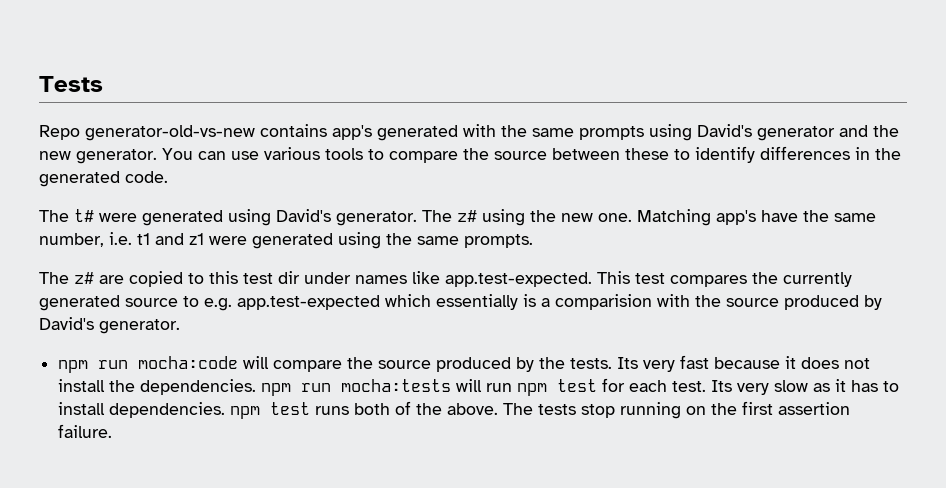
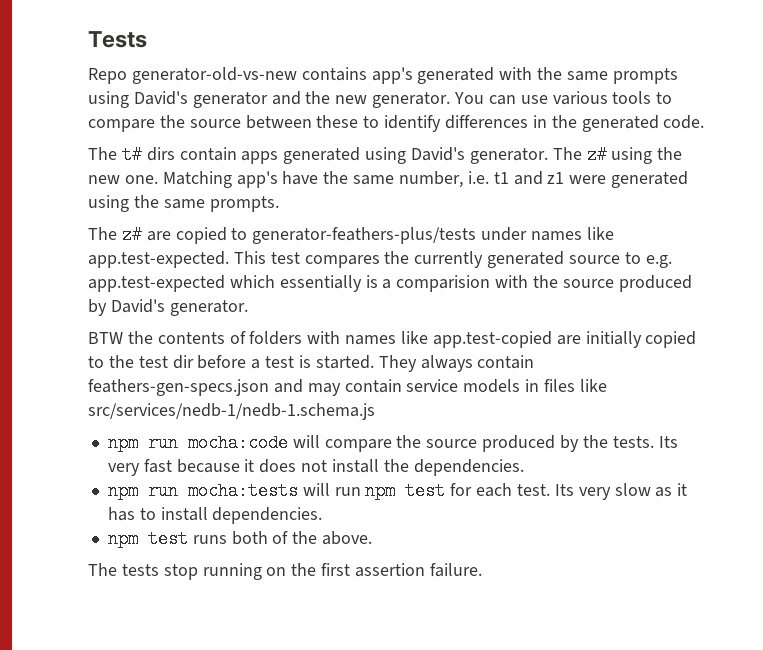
- The t# were generated using David's generator.
+ The t# dirs contain apps generated using David's generator.
- The z# are copied to this test dir under names like app.test-expected. This test compares the currently generated source to e.g. app.test-expected which essentially is a comparision with the source produced by David's generator.
+ The z# are copied to generator-feathers-plus/tests under names like app.test-expected. This test compares the currently generated source to e.g. app.test-expected which essentially is a comparision with the source produced by David's generator.
+ BTW the contents of folders with names like app.test-copied are initially copied to the test dir before a test is started. They always contain feathers-gen-specs.json and may contain service models in files like src/services/nedb-1/nedb-1.schema.js
- Its very fast because it does not install the dependencies. npm run mocha:tests will run npm test for each test.
+ Its very fast because it does not install the dependencies.
+ npm run mocha:tests will run npm test for each test.
- Its very slow as it has to install dependencies. npm test runs both of the above. The tests stop running on the first assertion failure.
+ Its very slow as it has to install dependencies.
+ npm test runs both of the above.
+ The tests stop running on the first assertion failure.

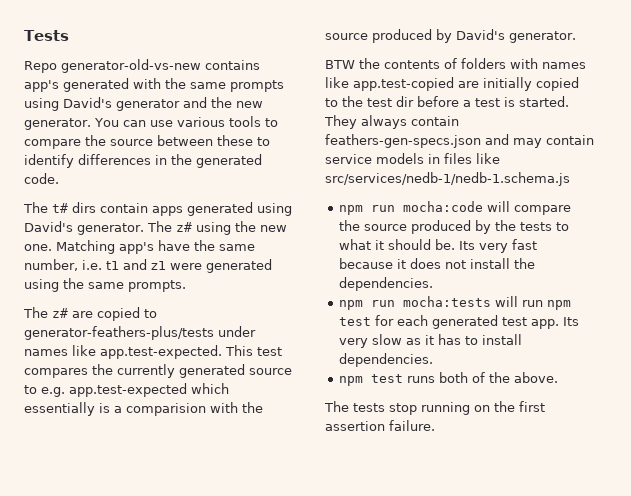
- npm run mocha:code will compare the source produced by the tests.
+ npm run mocha:code will compare the source produced by the tests to what it should be.
- npm run mocha:tests will run npm test for each test.
+ npm run mocha:tests will run npm test for each generated test app.

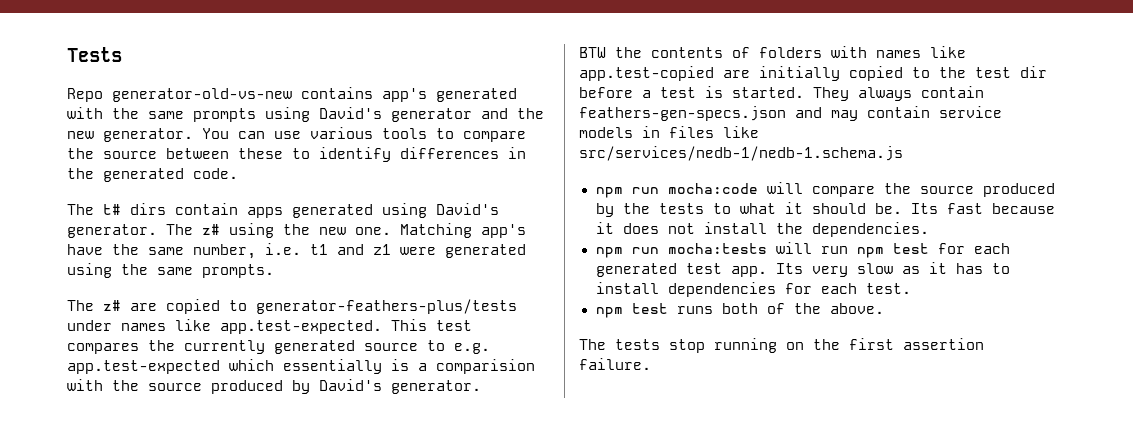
- Its very fast because it does not install the dependencies.
+ Its fast because it does not install the dependencies.
- Its very slow as it has to install dependencies.
+ Its very slow as it has to install dependencies for each test.

